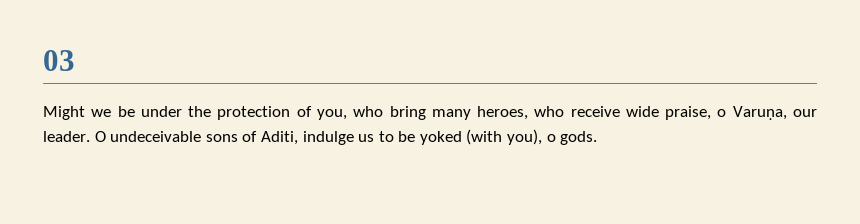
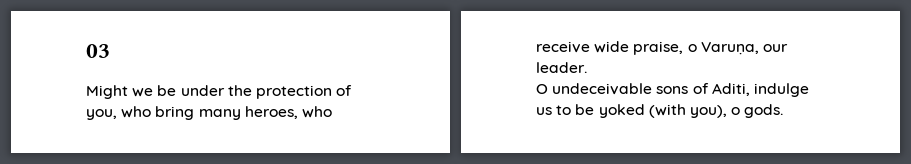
- Might we be under the protection of you, who bring many heroes, who receive wide praise, o Varuṇa, our leader. O undeceivable sons of Aditi, indulge us to be yoked (with you), o gods.
+ Might we be under the protection of you, who bring many heroes, who receive wide praise, o Varuṇa, our leader.
+ O undeceivable sons of Aditi, indulge us to be yoked (with you), o gods.

